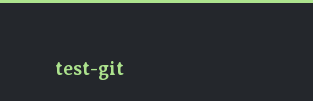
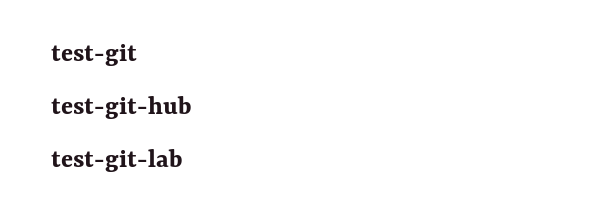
+ test-git-hub
+ test-git-lab

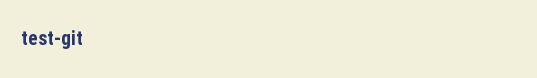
- test-git-hub
- test-git-lab

